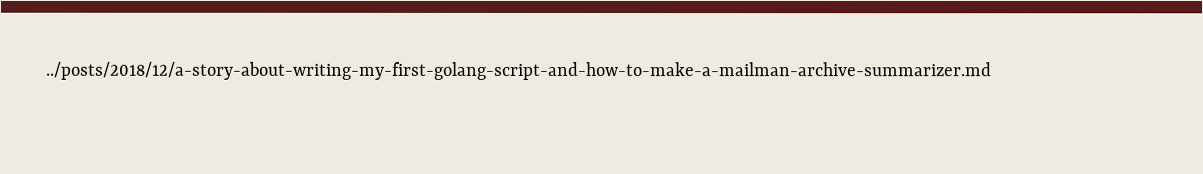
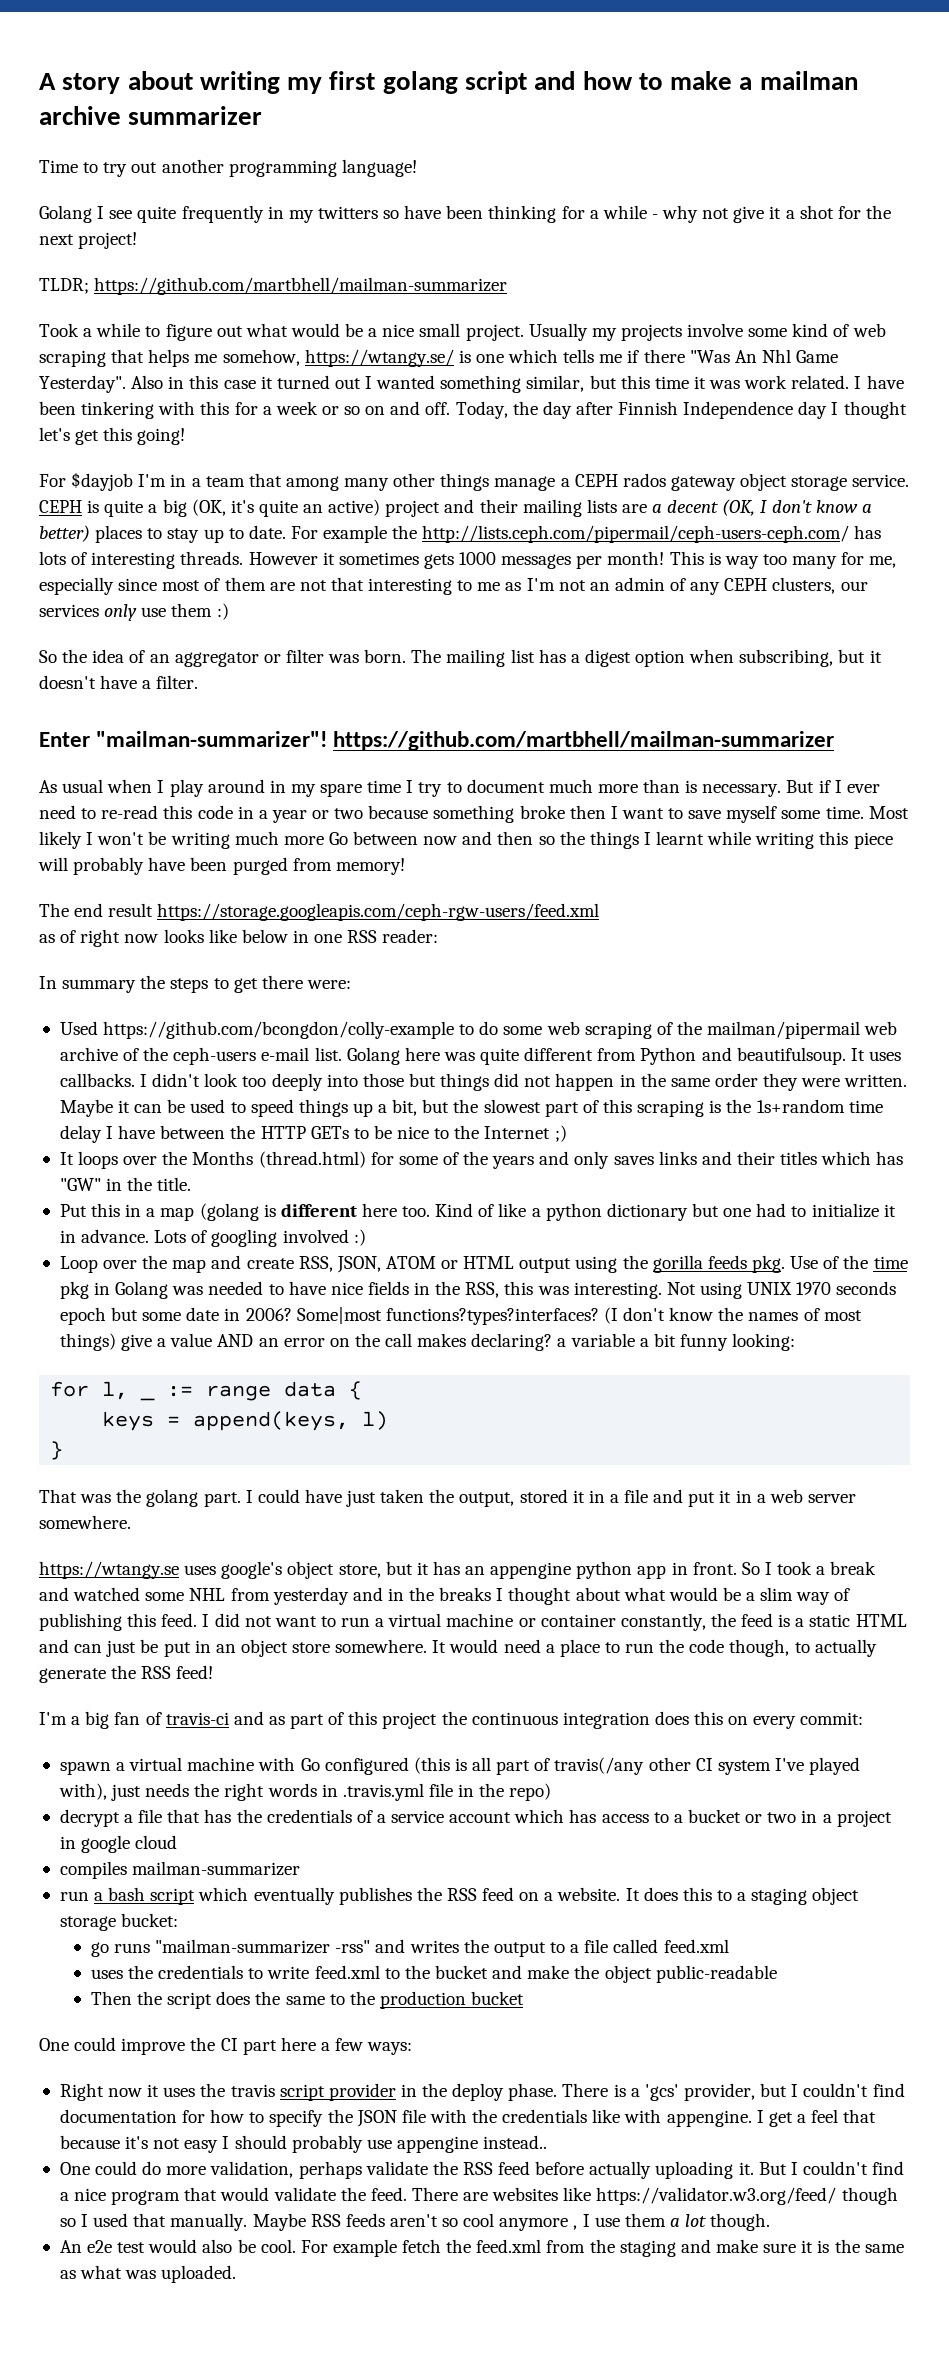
- ../posts/2018/12/a-story-about-writing-my-first-golang-script-and-how-to-make-a-mailman-archive-summarizer.md
+ A story about writing my first golang script and how to make a mailman archive summarizer
+ Time to try out another programming language!
+ Golang I see quite frequently in my twitters so have been thinking for a while - why not give it a shot for the next project!
+ TLDR; https://github.com/martbhell/mailman-summarizer
+ Took a while to figure out what would be a nice small project. Usually my projects involve some kind of web scraping that helps me somehow, https://wtangy.se/ is one which tells me if there "Was An Nhl Game Yesterday". Also in this case it turned out I wanted something similar, but this time it was work related. I have been tinkering with this for a week or so on and off. Today, the day after Finnish Independence day I thought let's get this going!
+ For $dayjob I'm in a team that among many other things manage a CEPH rados gateway object storage service. CEPH is quite a big (OK, it's quite an active) project and their mailing lists are a decent (OK, I don't know a better) places to stay up to date. For example the http://lists.ceph.com/pipermail/ceph-users-ceph.com/ has lots of interesting threads. However it sometimes gets 1000 messages per month! This is way too many for me, especially since most of them are not that interesting to me as I'm not an admin of any CEPH clusters, our services only use them :)
+ So the idea of an aggregator or filter was born. The mailing list has a digest option when subscribing, but it doesn't have a filter.
+ Enter "mailman-summarizer"! https://github.com/martbhell/mailman-summarizer
+ As usual when I play around in my spare time I try to document much more than is necessary. But if I ever need to re-read this code in a year or two because something broke then I want to save myself some time. Most likely I won't be writing much more Go between now and then so the things I learnt while writing this piece will probably have been purged from memory!
+ The end result https://storage.googleapis.com/ceph-rgw-users/feed.xml
+ as of right now looks like below in one RSS reader:
+ In summary the steps to get there were:
+ Used https://github.com/bcongdon/colly-example to do some web scraping of the mailman/pipermail web archive of the ceph-users e-mail list. Golang here was quite different from Python and beautifulsoup. It uses callbacks. I didn't look too deeply into those but things did not happen in the same order they were written. Maybe it can be used to speed things up a bit, but the slowest part of this scraping is the 1s+random time delay I have between the HTTP GETs to be nice to the Internet ;)
+ It loops over the Months (thread.html) for some of the years and only saves links and their titles which has "GW" in the title.
+ Put this in a map (golang is different here too. Kind of like a python dictionary but one had to initialize it in advance. Lots of googling involved :)
+ Loop over the map and create RSS, JSON, ATOM or HTML output using the gorilla feeds pkg. Use of the time pkg in Golang was needed to have nice fields in the RSS, this was interesting. Not using UNIX 1970 seconds epoch but some date in 2006? Some|most functions?types?interfaces? (I don't know the names of most things) give a value AND an error on the call makes declaring? a variable a bit funny looking:
+ for l, _ := range data {
+ keys = append(keys, l)
+ }
+ That was the golang part. I could have just taken the output, stored it in a file and put it in a web server somewhere.
+ https://wtangy.se uses google's object store, but it has an appengine python app in front. So I took a break and watched some NHL from yesterday and in the breaks I thought about what would be a slim way of publishing this feed. I did not want to run a virtual machine or container constantly, the feed is a static HTML and can just be put in an object store somewhere. It would need a place to run the code though, to actually generate the RSS feed!
+ I'm a big fan of travis-ci and as part of this project the continuous integration does this on every commit:
+ spawn a virtual machine with Go configured (this is all part of travis(/any other CI system I've played with), just needs the right words in .travis.yml file in the repo)
+ decrypt a file that has the credentials of a service account which has access to a bucket or two in a project in google cloud
+ compiles mailman-summarizer
+ run a bash script which eventually publishes the RSS feed on a website. It does this to a staging object storage bucket:
+ go runs "mailman-summarizer -rss" and writes the output to a file called feed.xml
+ uses the credentials to write feed.xml to the bucket and make the object public-readable
+ Then the script does the same to the production bucket
+ One could improve the CI part here a few ways:
+ Right now it uses the travis script provider in the deploy phase. There is a 'gcs' provider, but I couldn't find documentation for how to specify the JSON file with the credentials like with appengine. I get a feel that because it's not easy I should probably use appengine instead..
+ One could do more validation, perhaps validate the RSS feed before actually uploading it. But I couldn't find a nice program that would validate the feed. There are websites like https://validator.w3.org/feed/ though so I used that manually. Maybe RSS feeds aren't so cool anymore , I use them a lot though.
+ An e2e test would also be cool. For example fetch the feed.xml from the staging and make sure it is the same as what was uploaded.

